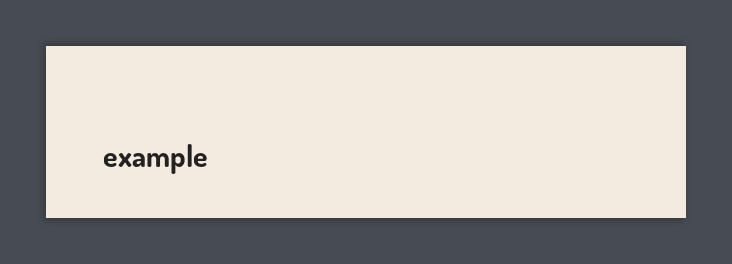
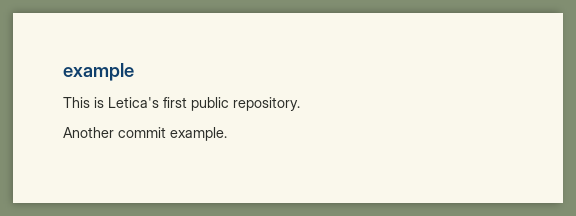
+ This is Letica's first public repository.
+ Another commit example.

